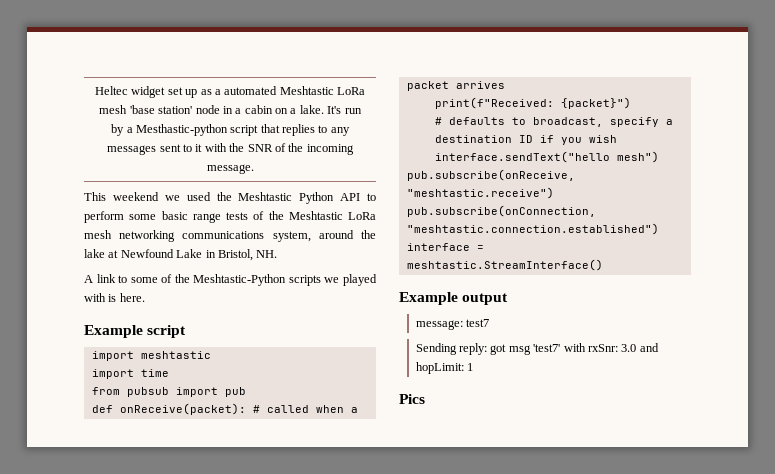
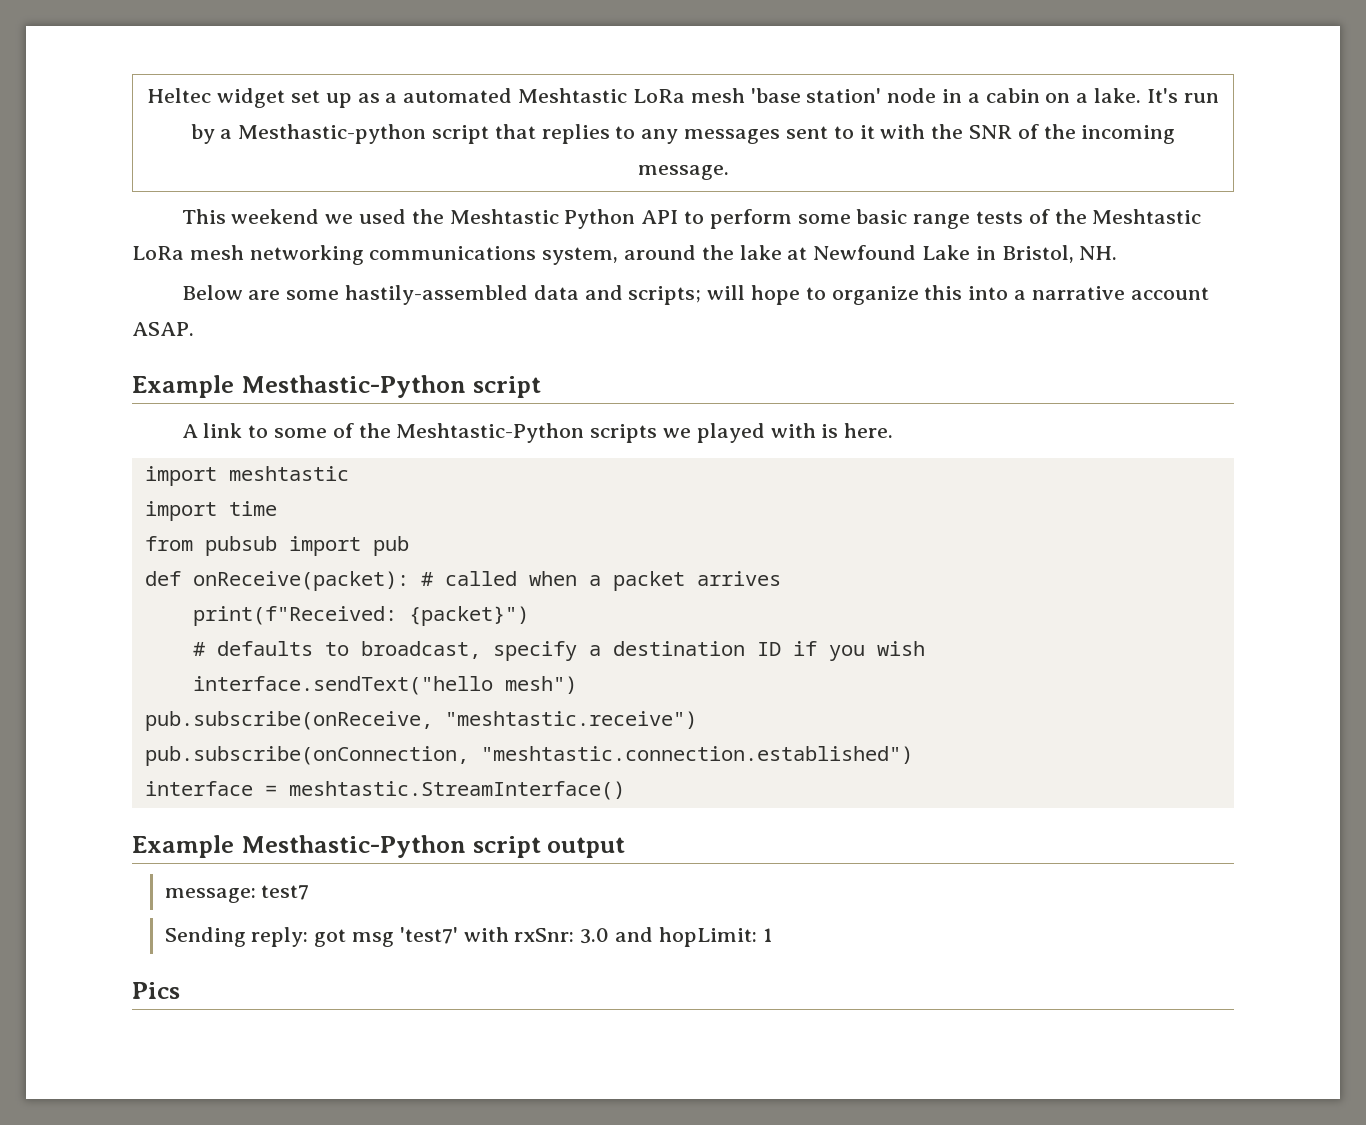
+ Below are some hastily-assembled data and scripts; will hope to organize this into a narrative account ASAP.
+ Example Mesthastic-Python script
- Example script
- Example output
+ Example Mesthastic-Python script output

